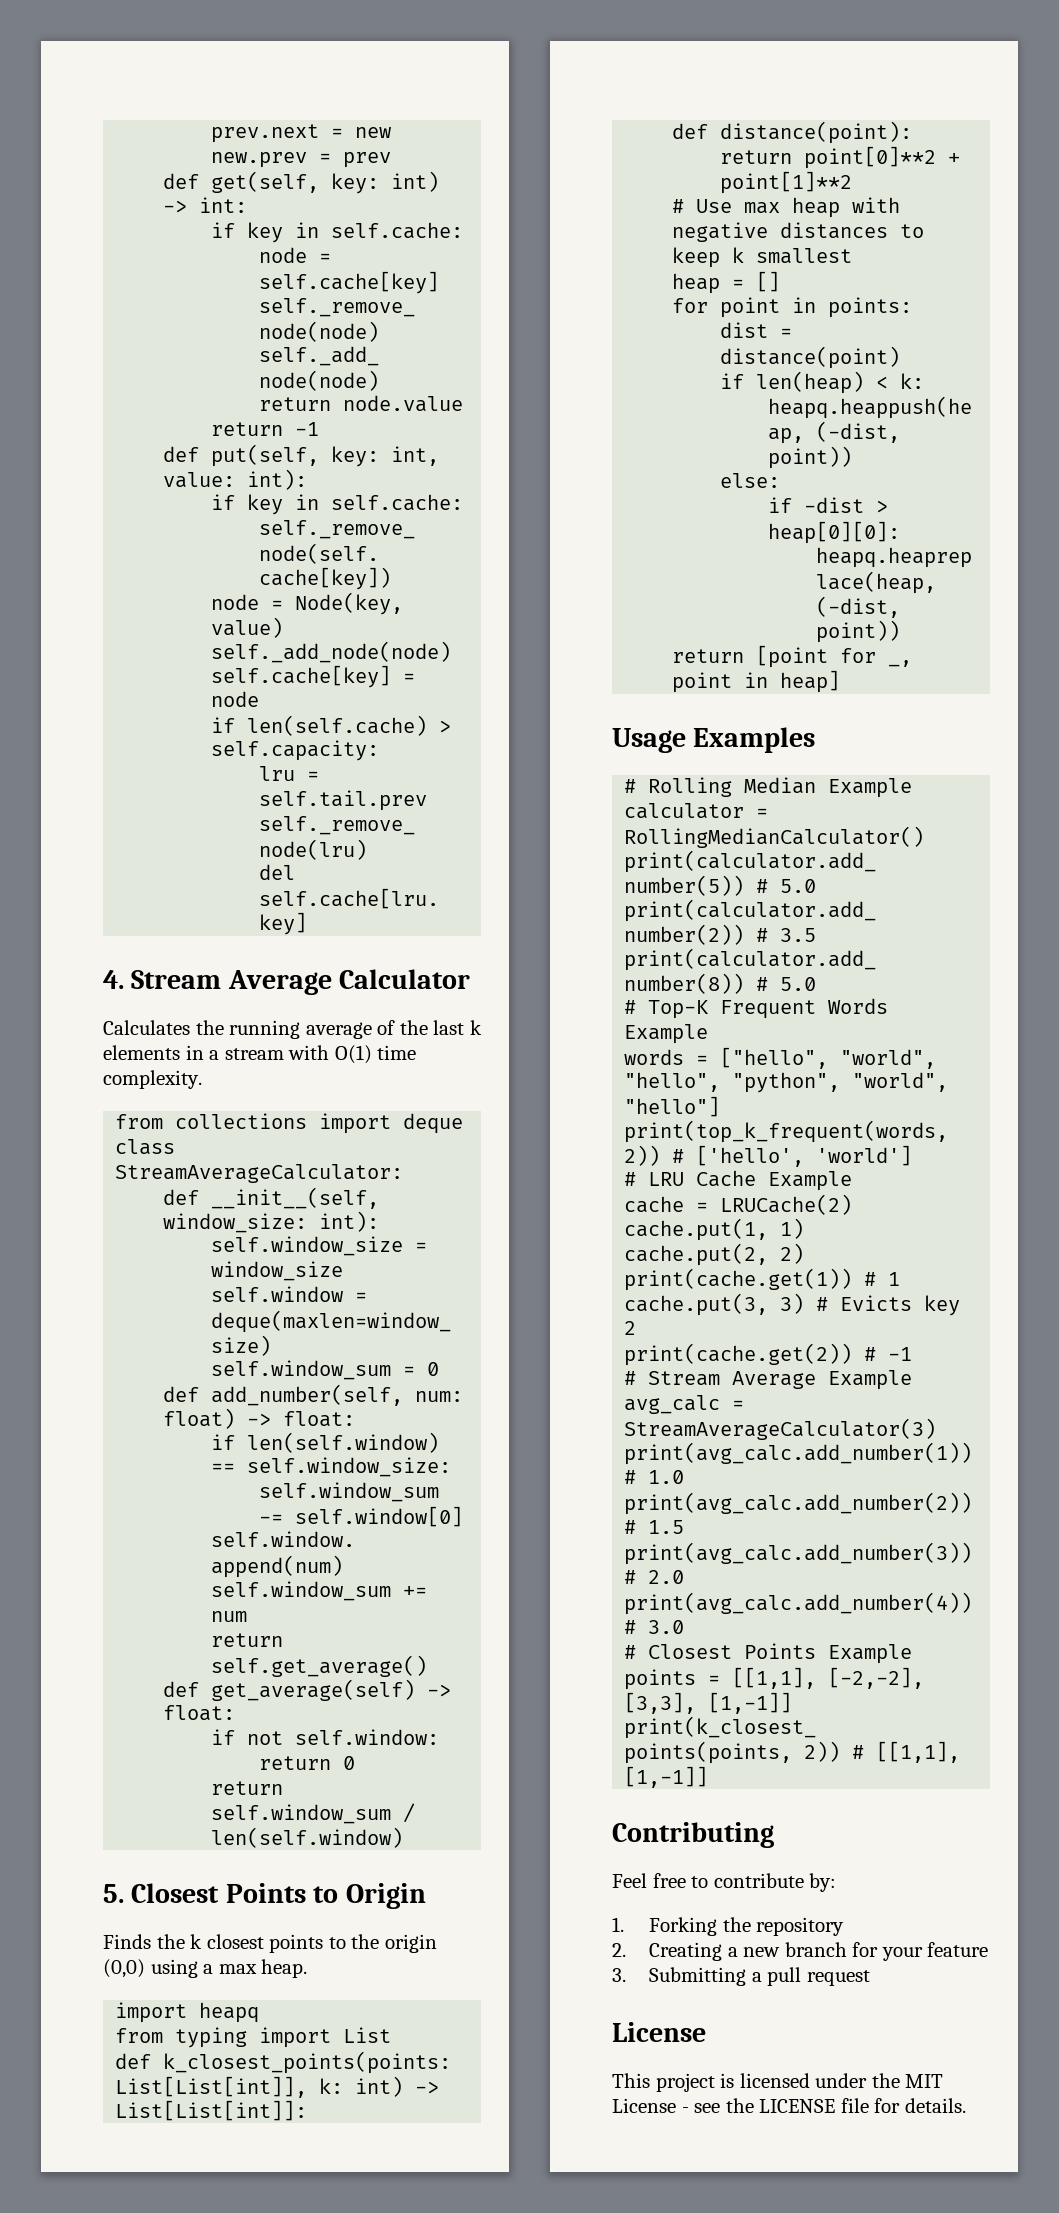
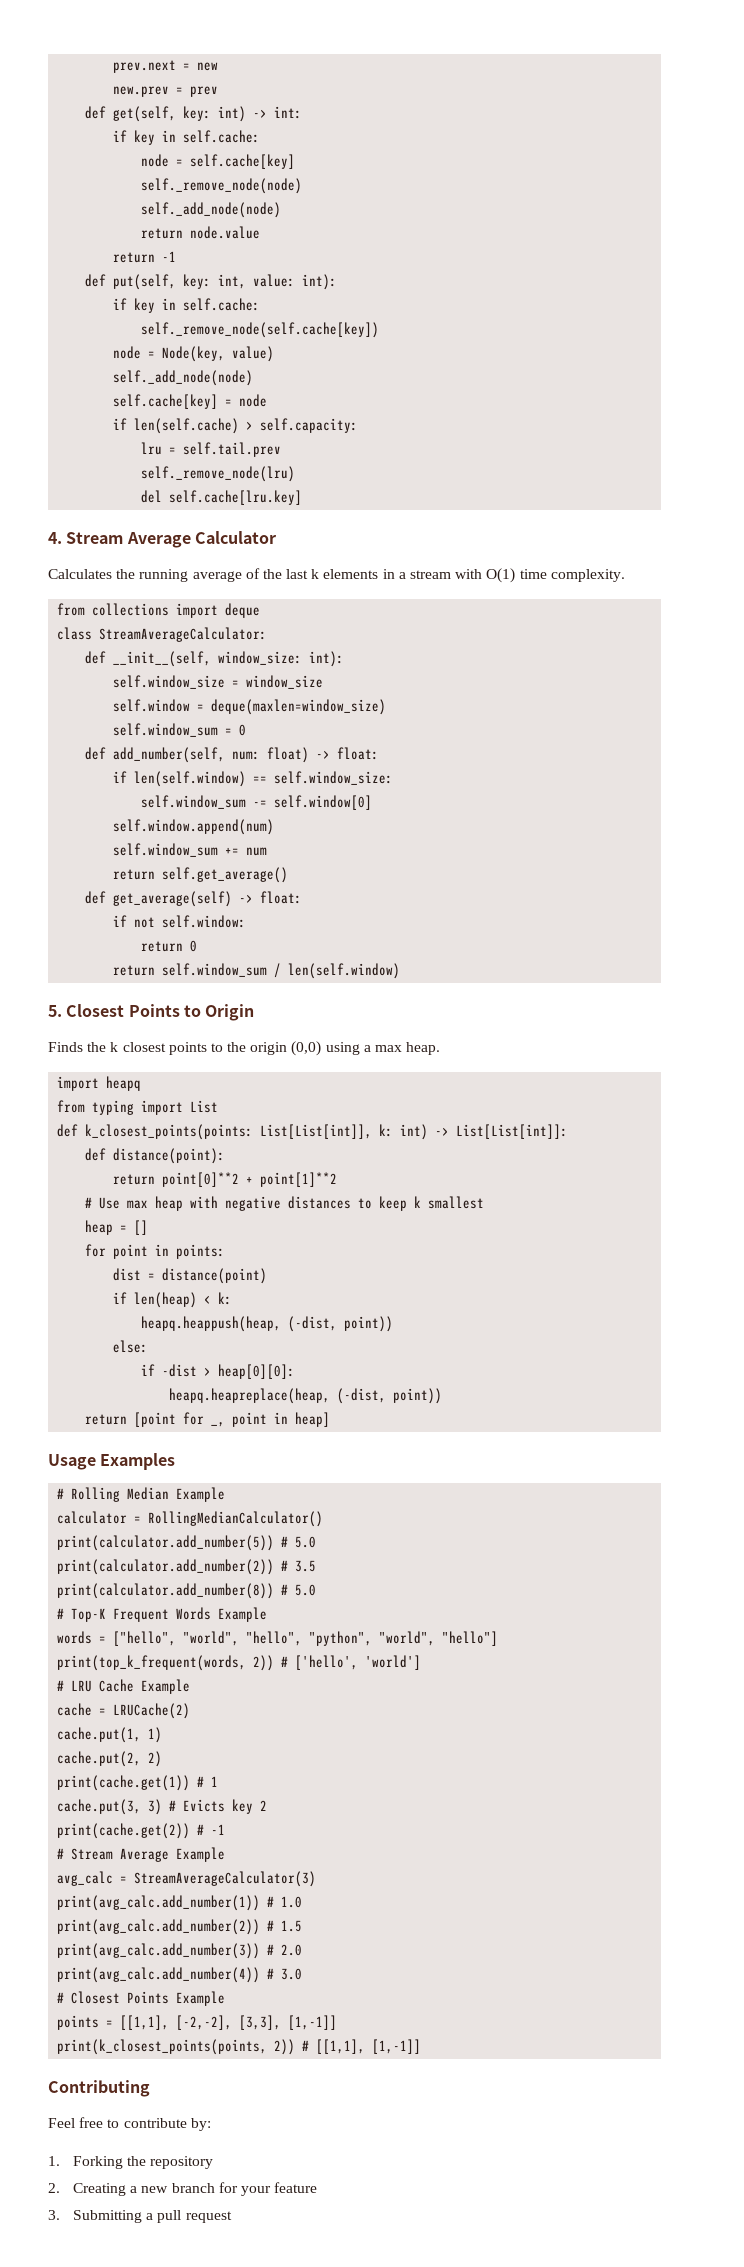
  3. Submitting a pull request
- License
- This project is licensed under the MIT License - see the LICENSE file for details.

